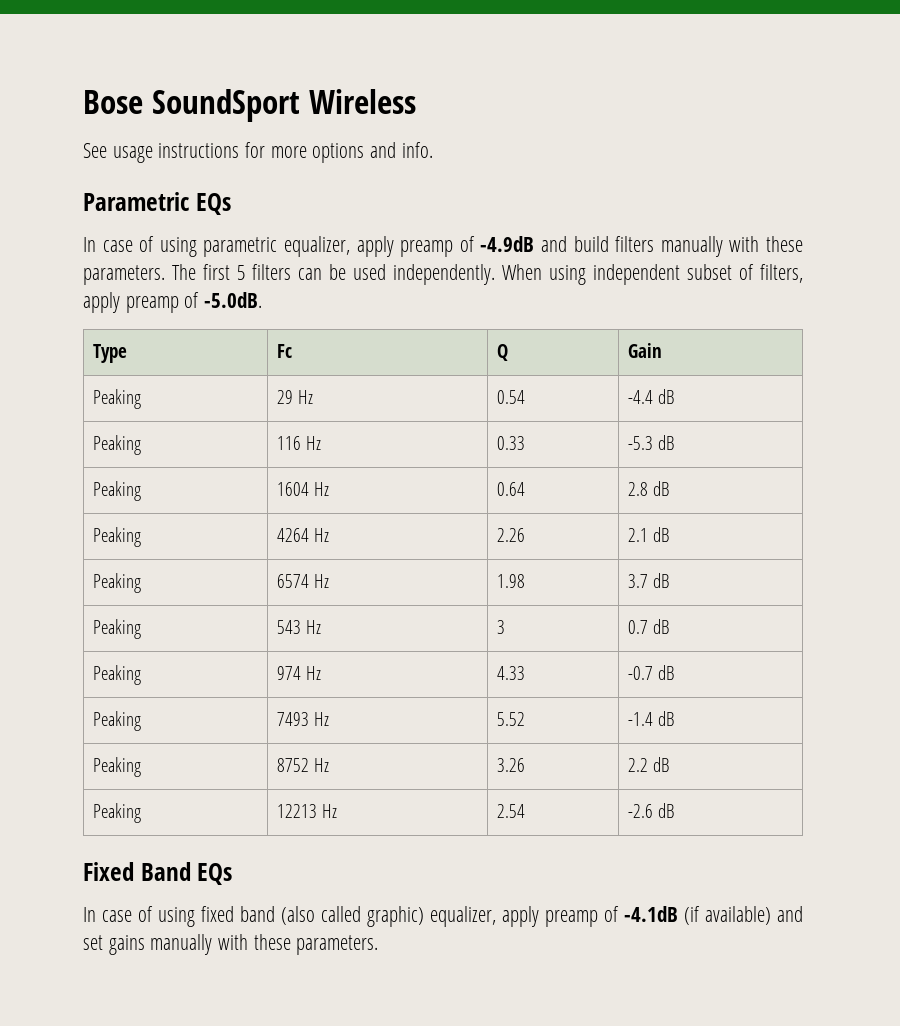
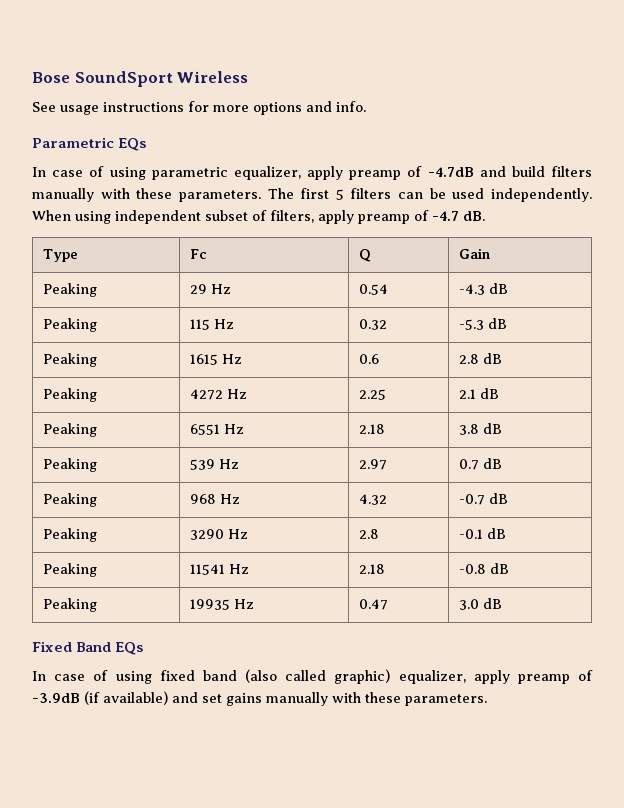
- In case of using parametric equalizer, apply preamp of -4.9dB and build filters manually with these parameters.
+ In case of using parametric equalizer, apply preamp of -4.7dB and build filters manually with these parameters.
- When using independent subset of filters, apply preamp of -5.0dB.
+ When using independent subset of filters, apply preamp of -4.7 dB.
- Peaking | 29 Hz | 0.54 | -4.4 dB
- Peaking | 116 Hz | 0.33 | -5.3 dB
+ Peaking | 29 Hz | 0.54 | -4.3 dB
+ Peaking | 115 Hz | 0.32 | -5.3 dB
- Peaking | 1604 Hz | 0.64 | 2.8 dB
+ Peaking | 1615 Hz | 0.6 | 2.8 dB
- Peaking | 4264 Hz | 2.26 | 2.1 dB
+ Peaking | 4272 Hz | 2.25 | 2.1 dB
- Peaking | 6574 Hz | 1.98 | 3.7 dB
- Peaking | 543 Hz | 3 | 0.7 dB
+ Peaking | 6551 Hz | 2.18 | 3.8 dB
+ Peaking | 539 Hz | 2.97 | 0.7 dB
- Peaking | 974 Hz | 4.33 | -0.7 dB
+ Peaking | 968 Hz | 4.32 | -0.7 dB
- Peaking | 7493 Hz | 5.52 | -1.4 dB
- Peaking | 8752 Hz | 3.26 | 2.2 dB
- Peaking | 12213 Hz | 2.54 | -2.6 dB
+ Peaking | 3290 Hz | 2.8 | -0.1 dB
+ Peaking | 11541 Hz | 2.18 | -0.8 dB
+ Peaking | 19935 Hz | 0.47 | 3.0 dB
- In case of using fixed band (also called graphic) equalizer, apply preamp of -4.1dB (if available) and set gains manually with these parameters.
+ In case of using fixed band (also called graphic) equalizer, apply preamp of -3.9dB (if available) and set gains manually with these parameters.

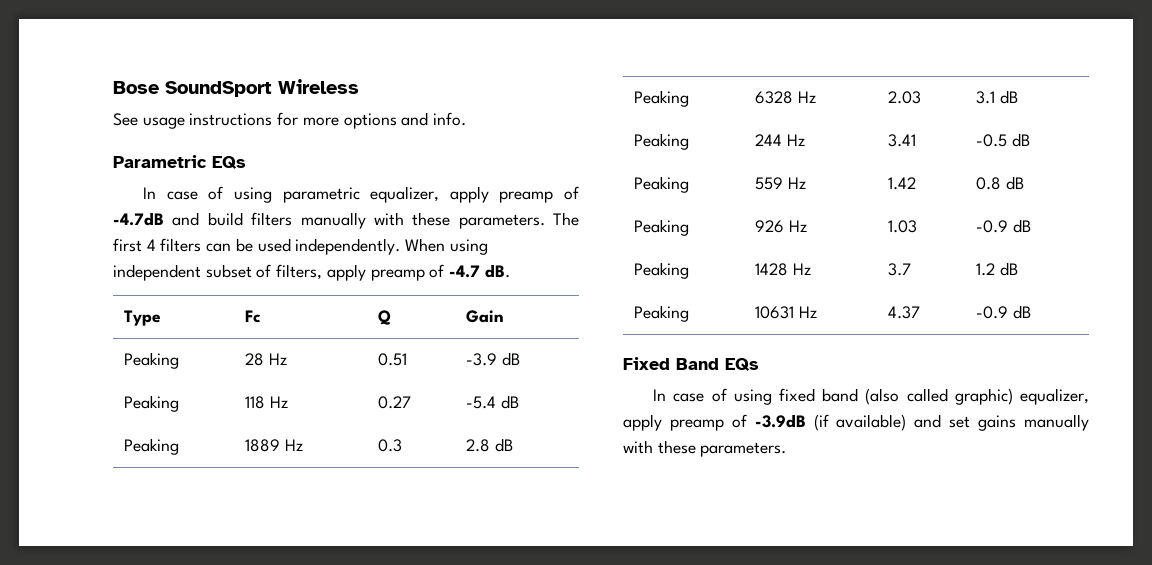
- The first 5 filters can be used independently.
+ The first 4 filters can be used independently.
- Peaking | 29 Hz | 0.54 | -4.3 dB
- Peaking | 115 Hz | 0.32 | -5.3 dB
- Peaking | 1615 Hz | 0.6 | 2.8 dB
+ Peaking | 28 Hz | 0.51 | -3.9 dB
+ Peaking | 118 Hz | 0.27 | -5.4 dB
+ Peaking | 1889 Hz | 0.3 | 2.8 dB
- Peaking | 4272 Hz | 2.25 | 2.1 dB
- Peaking | 6551 Hz | 2.18 | 3.8 dB
- Peaking | 539 Hz | 2.97 | 0.7 dB
- Peaking | 968 Hz | 4.32 | -0.7 dB
- Peaking | 3290 Hz | 2.8 | -0.1 dB
- Peaking | 11541 Hz | 2.18 | -0.8 dB
- Peaking | 19935 Hz | 0.47 | 3.0 dB
+ Peaking | 6328 Hz | 2.03 | 3.1 dB
+ Peaking | 244 Hz | 3.41 | -0.5 dB
+ Peaking | 559 Hz | 1.42 | 0.8 dB
+ Peaking | 926 Hz | 1.03 | -0.9 dB
+ Peaking | 1428 Hz | 3.7 | 1.2 dB
+ Peaking | 10631 Hz | 4.37 | -0.9 dB

